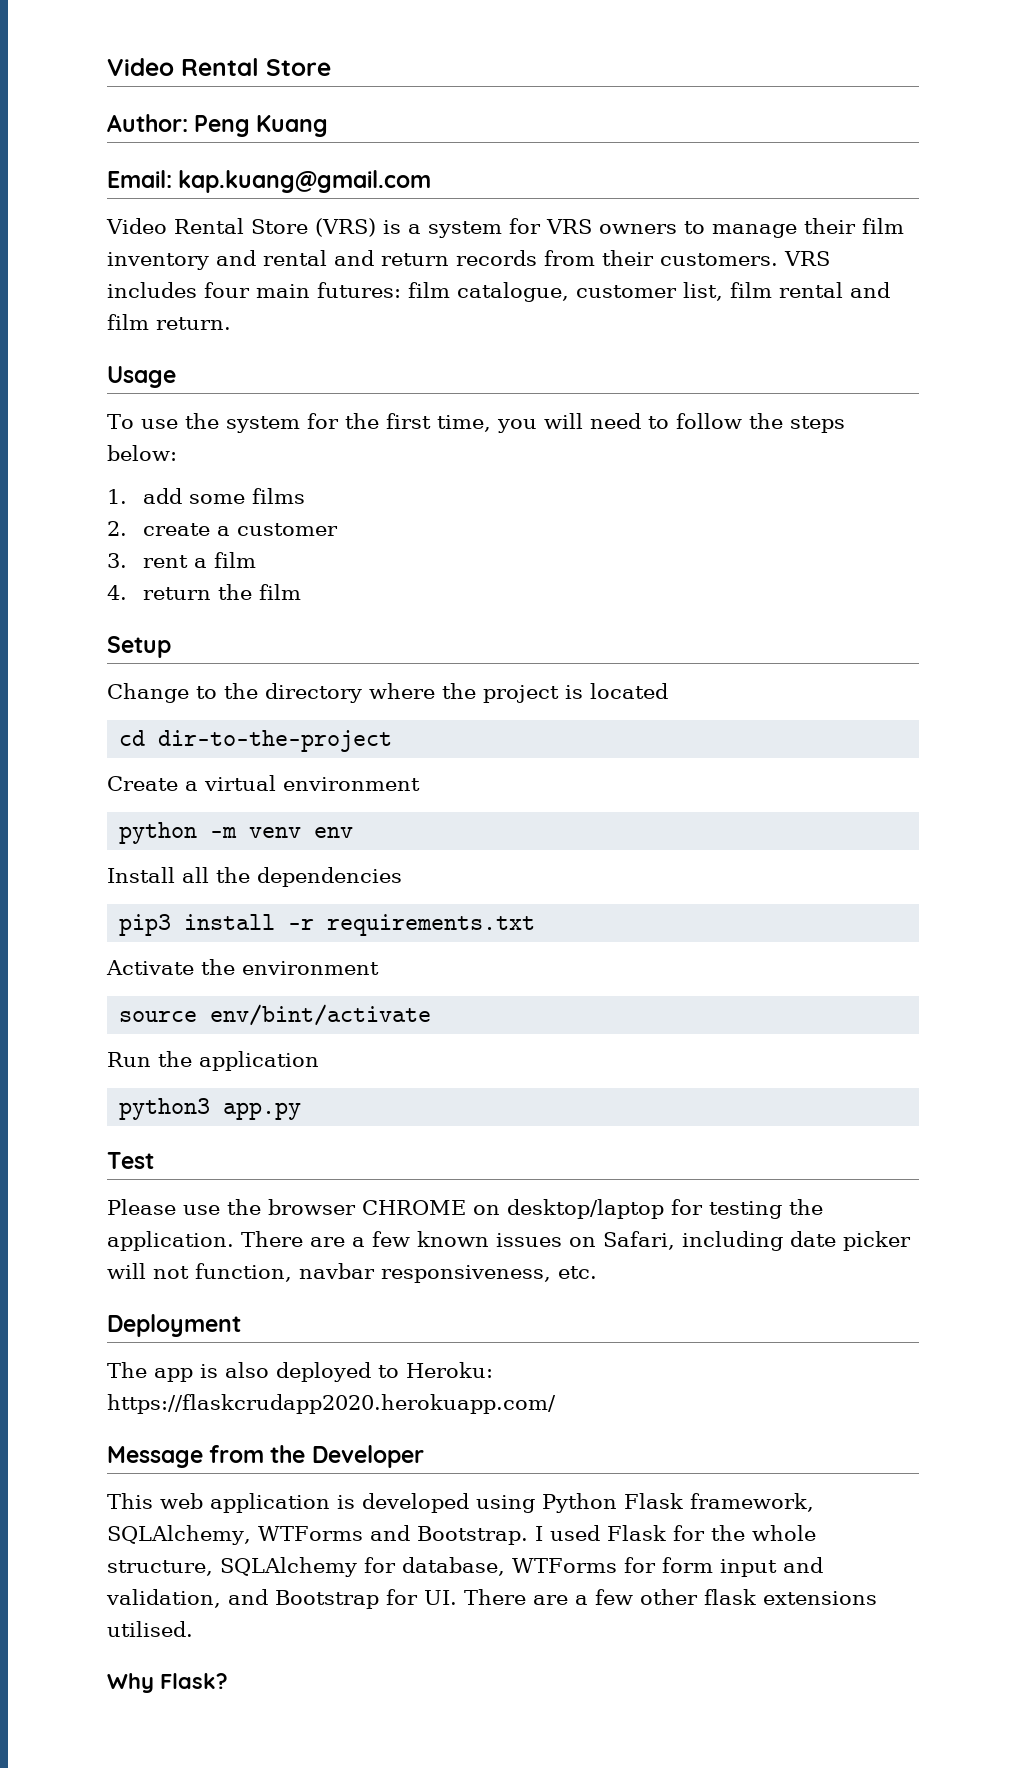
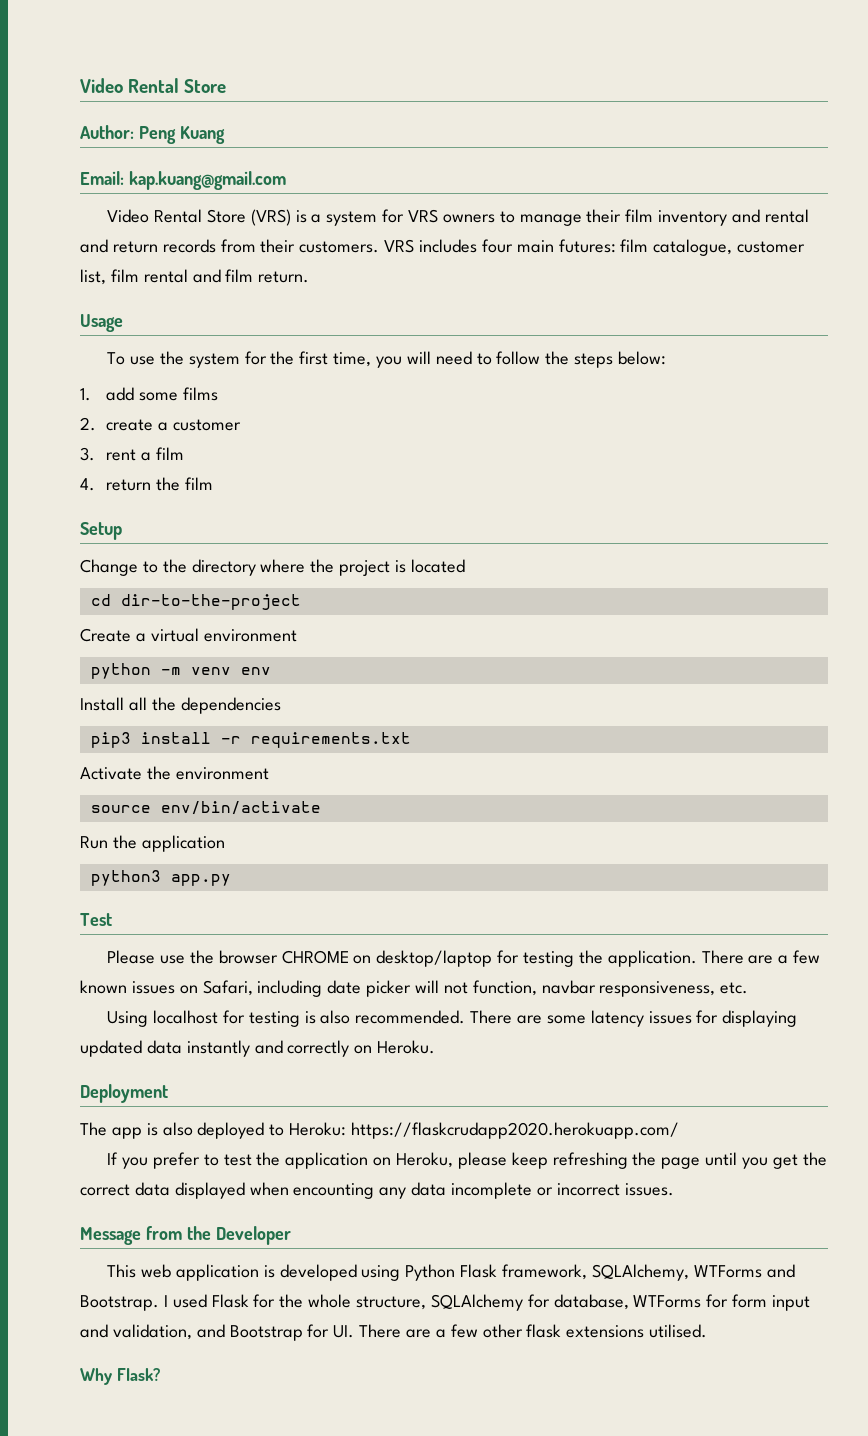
- source env/bint/activate
+ source env/bin/activate
+ Using localhost for testing is also recommended. There are some latency issues for displaying updated data instantly and correctly on Heroku.
+ If you prefer to test the application on Heroku, please keep refreshing the page until you get the correct data displayed when encounting any data incomplete or incorrect issues.

